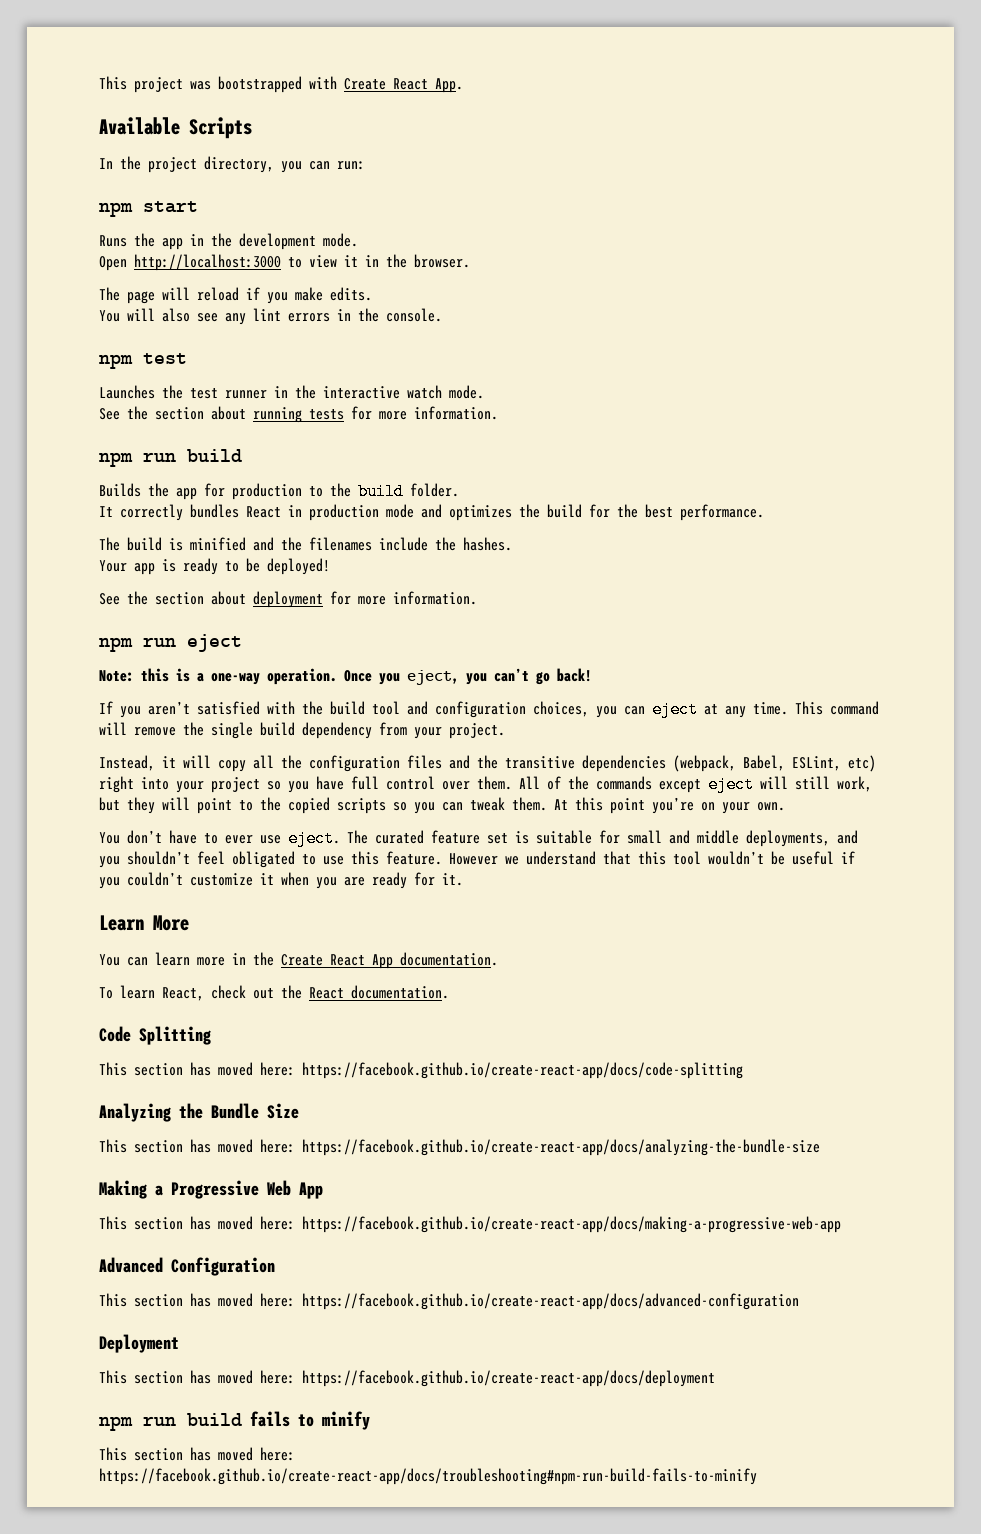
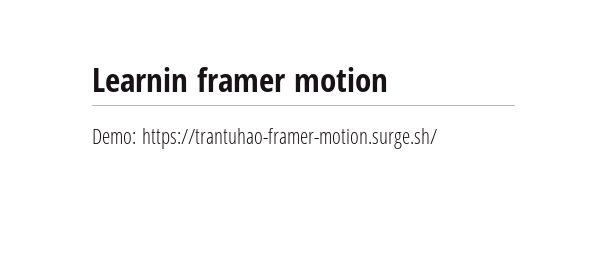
- This project was bootstrapped with Create React App.
- Available Scripts
- In the project directory, you can run:
- npm start
- Runs the app in the development mode.
- Open http://localhost:3000 to view it in the browser.
- The page will reload if you make edits.
- You will also see any lint errors in the console.
- npm test
- Launches the test runner in the interactive watch mode.
- See the section about running tests for more information.
- npm run build
- Builds the app for production to the build folder.
- It correctly bundles React in production mode and optimizes the build for the best performance.
- The build is minified and the filenames include the hashes.
- Your app is ready to be deployed!
- See the section about deployment for more information.
- npm run eject
- Note: this is a one-way operation. Once you eject, you can’t go back!
- If you aren’t satisfied with the build tool and configuration choices, you can eject at any time. This command will remove the single build dependency from your project.
- Instead, it will copy all the configuration files and the transitive dependencies (webpack, Babel, ESLint, etc) right into your project so you have full control over them. All of the commands except eject will still work, but they will point to the copied scripts so you can tweak them. At this point you’re on your own.
- You don’t have to ever use eject. The curated feature set is suitable for small and middle deployments, and you shouldn’t feel obligated to use this feature. However we understand that this tool wouldn’t be useful if you couldn’t customize it when you are ready for it.
- Learn More
- You can learn more in the Create React App documentation.
- To learn React, check out the React documentation.
- Code Splitting
- This section has moved here: https://facebook.github.io/create-react-app/docs/code-splitting
- Analyzing the Bundle Size
- This section has moved here: https://facebook.github.io/create-react-app/docs/analyzing-the-bundle-size
- Making a Progressive Web App
- This section has moved here: https://facebook.github.io/create-react-app/docs/making-a-progressive-web-app
- Advanced Configuration
- This section has moved here: https://facebook.github.io/create-react-app/docs/advanced-configuration
- Deployment
- This section has moved here: https://facebook.github.io/create-react-app/docs/deployment
- npm run build fails to minify
- This section has moved here: https://facebook.github.io/create-react-app/docs/troubleshooting#npm-run-build-fails-to-minify
+ Learnin framer motion
+ Demo: https://trantuhao-framer-motion.surge.sh/

